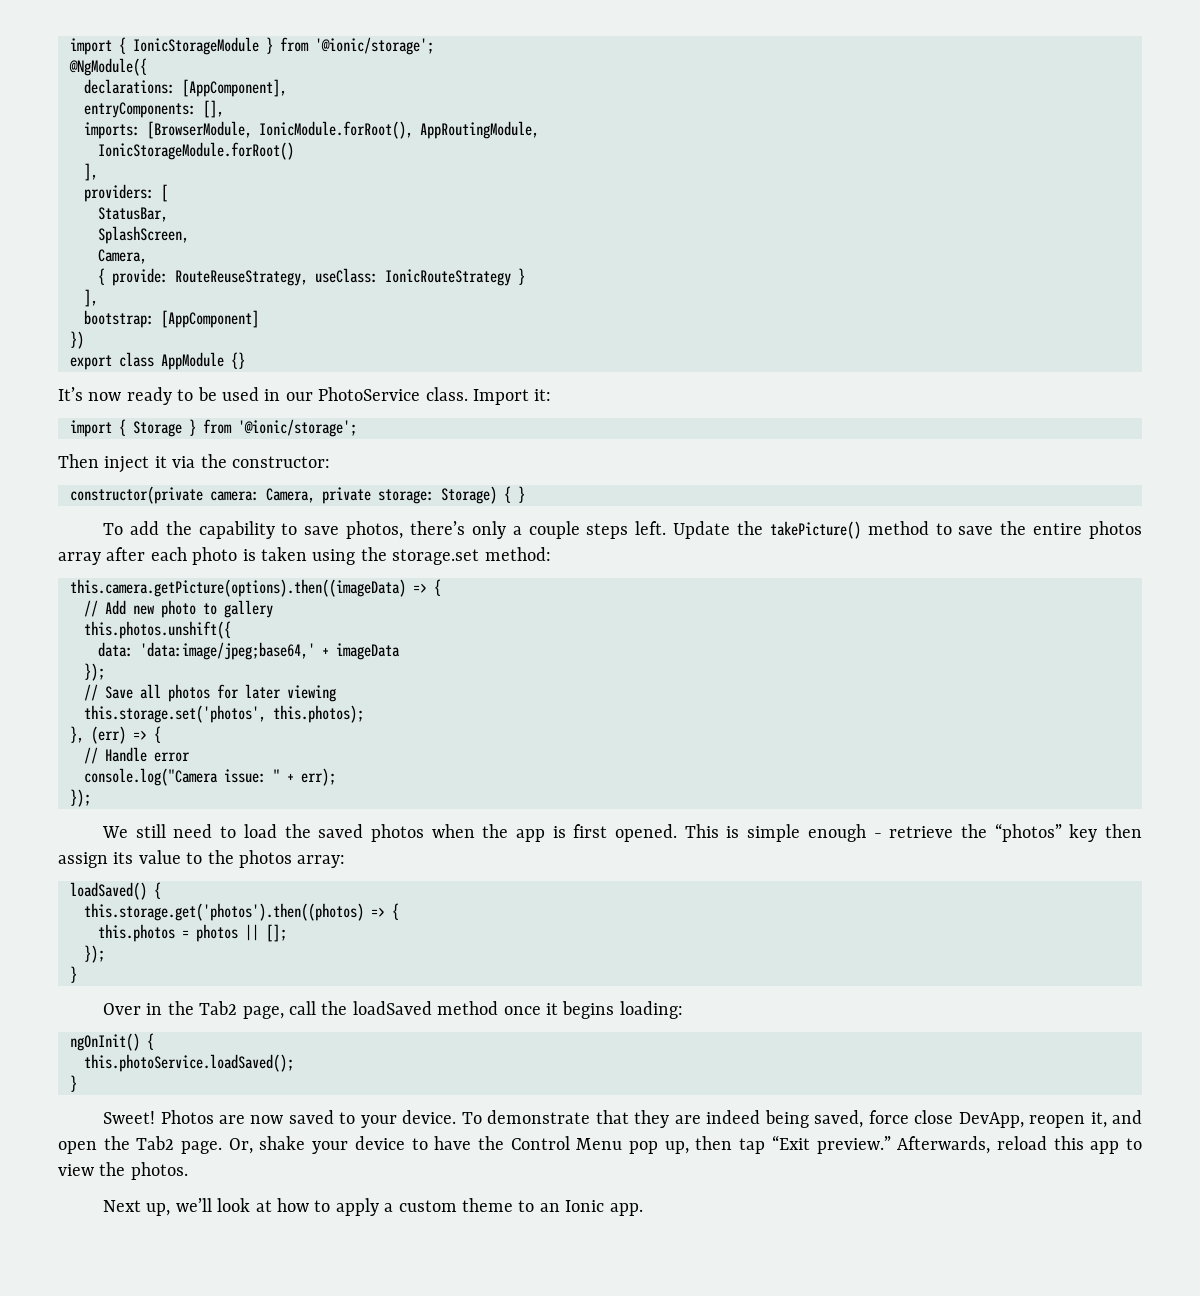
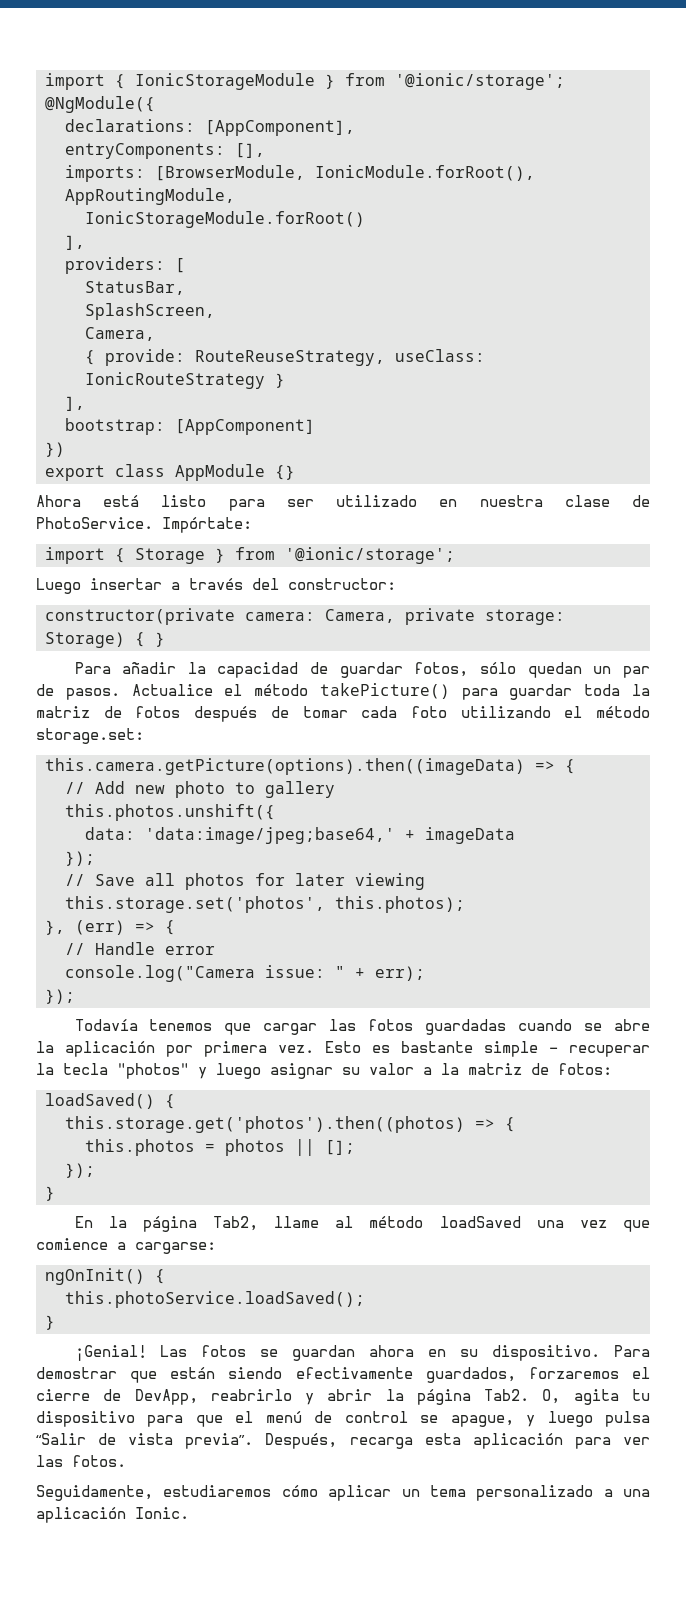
- It’s now ready to be used in our PhotoService class. Import it:
+ Ahora está listo para ser utilizado en nuestra clase de PhotoService. Impórtate:
- Then inject it via the constructor:
+ Luego insertar a través del constructor:
- To add the capability to save photos, there’s only a couple steps left. Update the takePicture() method to save the entire photos array after each photo is taken using the storage.set method:
+ Para añadir la capacidad de guardar fotos, sólo quedan un par de pasos. Actualice el método takePicture() para guardar toda la matriz de fotos después de tomar cada foto utilizando el método storage.set:
- We still need to load the saved photos when the app is first opened. This is simple enough - retrieve the “photos” key then assign its value to the photos array:
+ Todavía tenemos que cargar las fotos guardadas cuando se abre la aplicación por primera vez. Esto es bastante simple - recuperar la tecla "photos" y luego asignar su valor a la matriz de fotos:
- Over in the Tab2 page, call the loadSaved method once it begins loading:
+ En la página Tab2, llame al método loadSaved una vez que comience a cargarse:
  ngOnInit() {
  this.photoService.loadSaved();
  }
- Sweet! Photos are now saved to your device. To demonstrate that they are indeed being saved, force close DevApp, reopen it, and open the Tab2 page. Or, shake your device to have the Control Menu pop up, then tap “Exit preview.” Afterwards, reload this app to view the photos.
- Next up, we’ll look at how to apply a custom theme to an Ionic app.
+ ¡Genial! Las fotos se guardan ahora en su dispositivo. Para demostrar que están siendo efectivamente guardados, forzaremos el cierre de DevApp, reabrirlo y abrir la página Tab2. O, agita tu dispositivo para que el menú de control se apague, y luego pulsa “Salir de vista previa”. Después, recarga esta aplicación para ver las fotos.
+ Seguidamente, estudiaremos cómo aplicar un tema personalizado a una aplicación Ionic.

